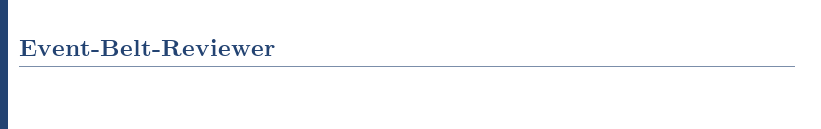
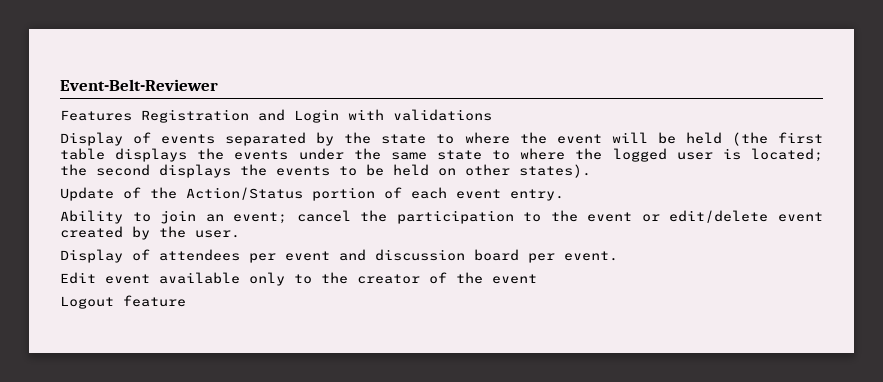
+ Features Registration and Login with validations
+ Display of events separated by the state to where the event will be held (the first table displays the events under the same state to where the logged user is located; the second displays the events to be held on other states).
+ Update of the Action/Status portion of each event entry.
+ Ability to join an event; cancel the participation to the event or edit/delete event created by the user.
+ Display of attendees per event and discussion board per event.
+ Edit event available only to the creator of the event
+ Logout feature

